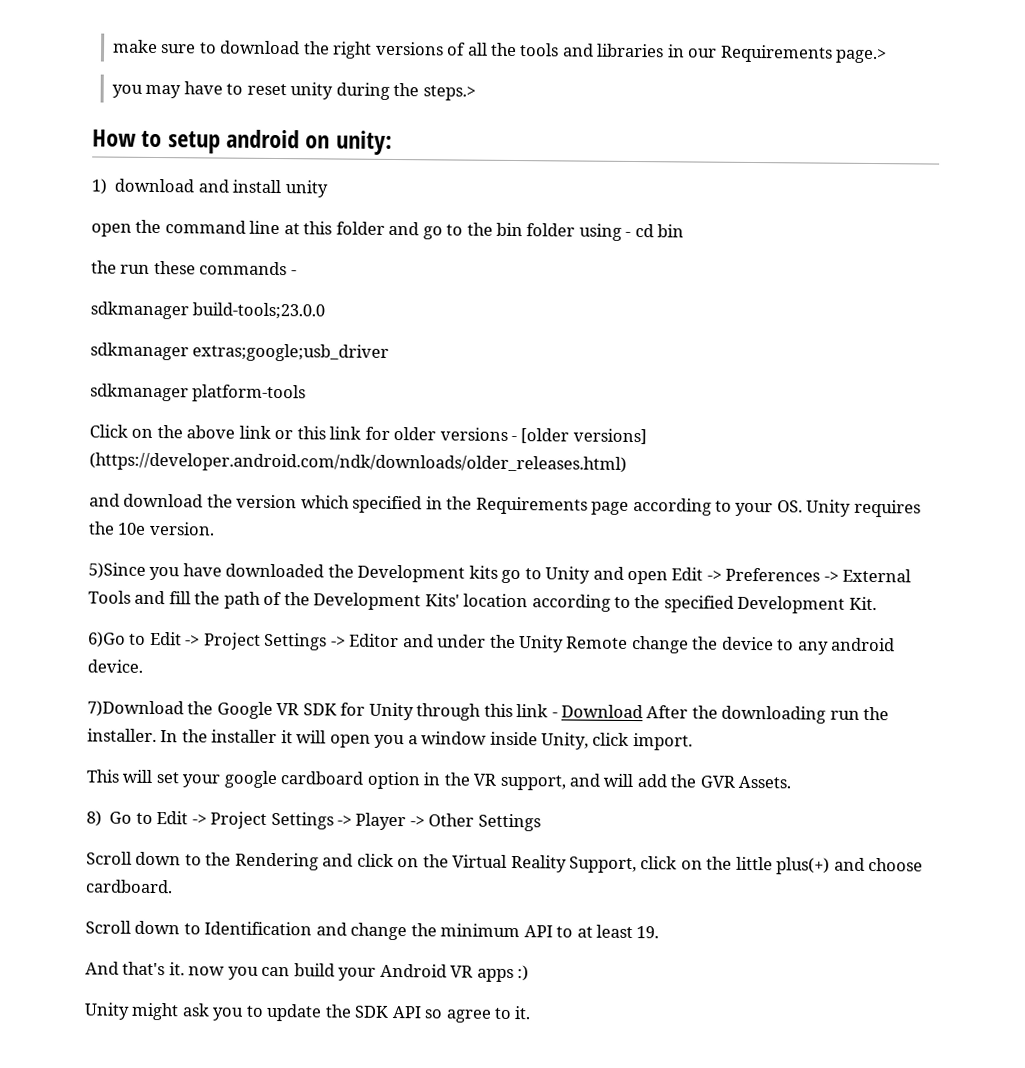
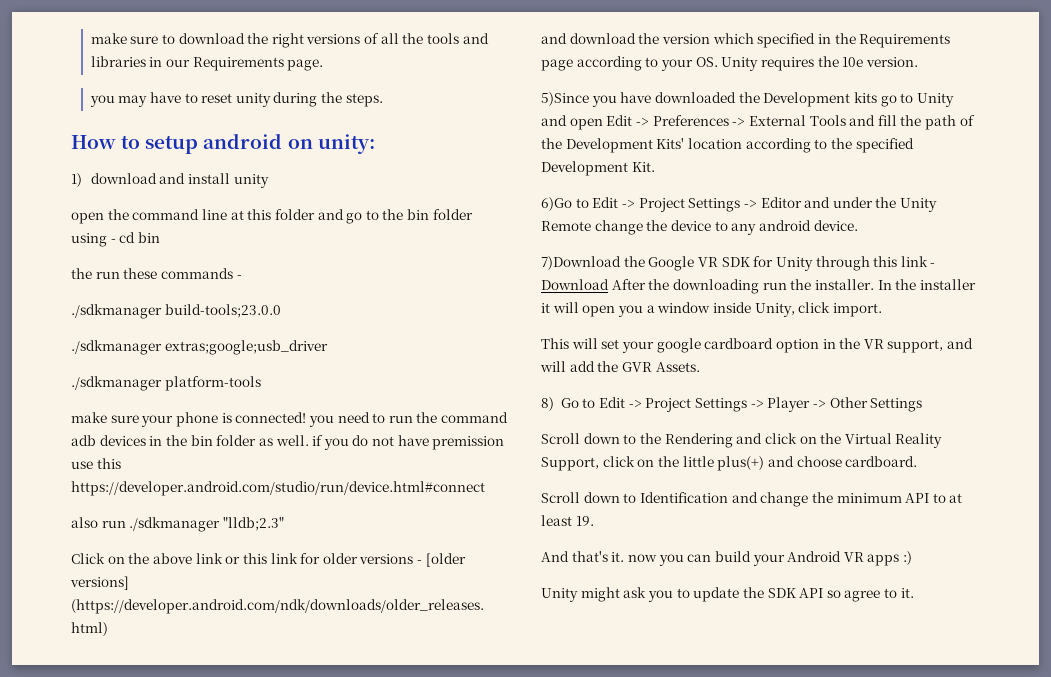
- make sure to download the right versions of all the tools and libraries in our Requirements page.>
+ make sure to download the right versions of all the tools and libraries in our Requirements page.
- you may have to reset unity during the steps.>
+ you may have to reset unity during the steps.
- sdkmanager build-tools;23.0.0
+ ./sdkmanager build-tools;23.0.0
- sdkmanager extras;google;usb_driver
+ ./sdkmanager extras;google;usb_driver
- sdkmanager platform-tools
+ ./sdkmanager platform-tools
+ make sure your phone is connected! you need to run the command adb devices in the bin folder as well. if you do not have premission use this https://developer.android.com/studio/run/device.html#connect
+ also run ./sdkmanager "lldb;2.3"

